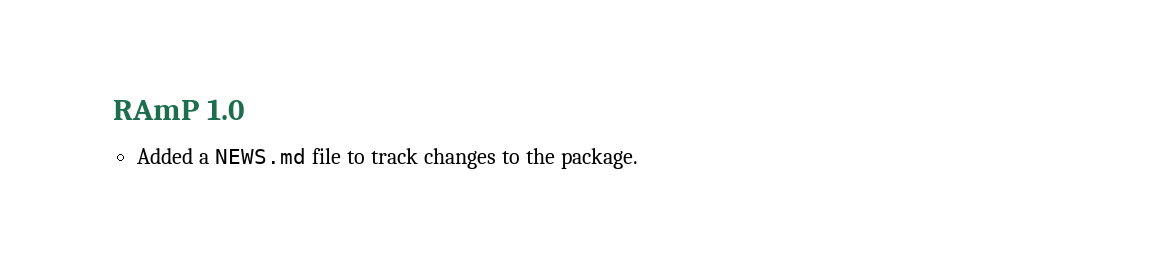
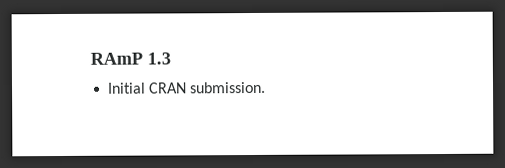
- RAmP 1.0
- Added a NEWS.md file to track changes to the package.
+ RAmP 1.3
+ Initial CRAN submission.

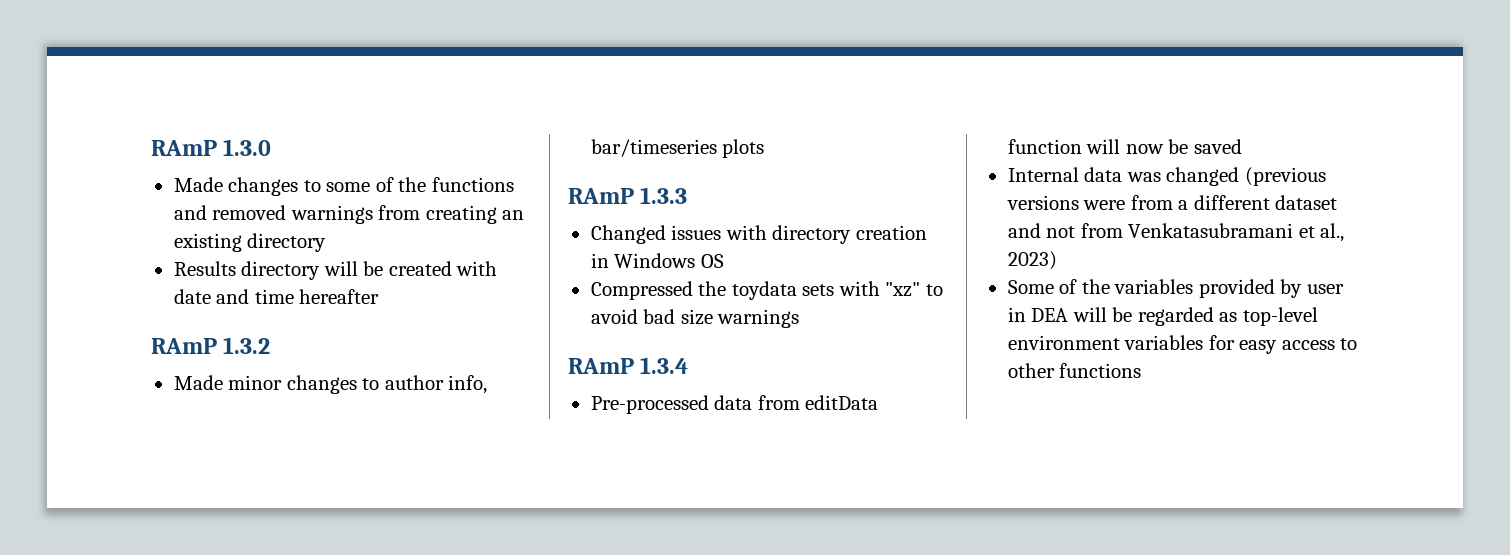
- RAmP 1.3
- Initial CRAN submission.
+ RAmP 1.3.0
+ Made changes to some of the functions and removed warnings from creating an existing directory
+ Results directory will be created with date and time hereafter
+ RAmP 1.3.2
+ Made minor changes to author info, bar/timeseries plots
+ RAmP 1.3.3
+ Changed issues with directory creation in Windows OS
+ Compressed the toydata sets with "xz" to avoid bad size warnings
+ RAmP 1.3.4
+ Pre-processed data from editData function will now be saved
+ Internal data was changed (previous versions were from a different dataset and not from Venkatasubramani et al., 2023)
+ Some of the variables provided by user in DEA will be regarded as top-level environment variables for easy access to other functions

